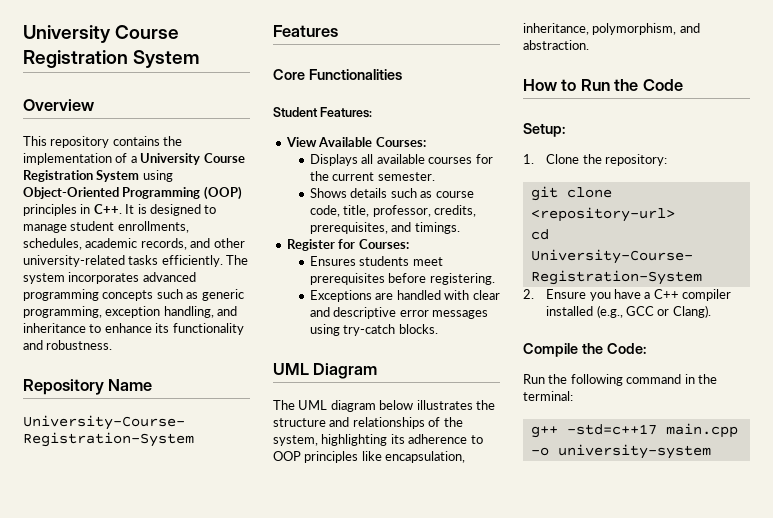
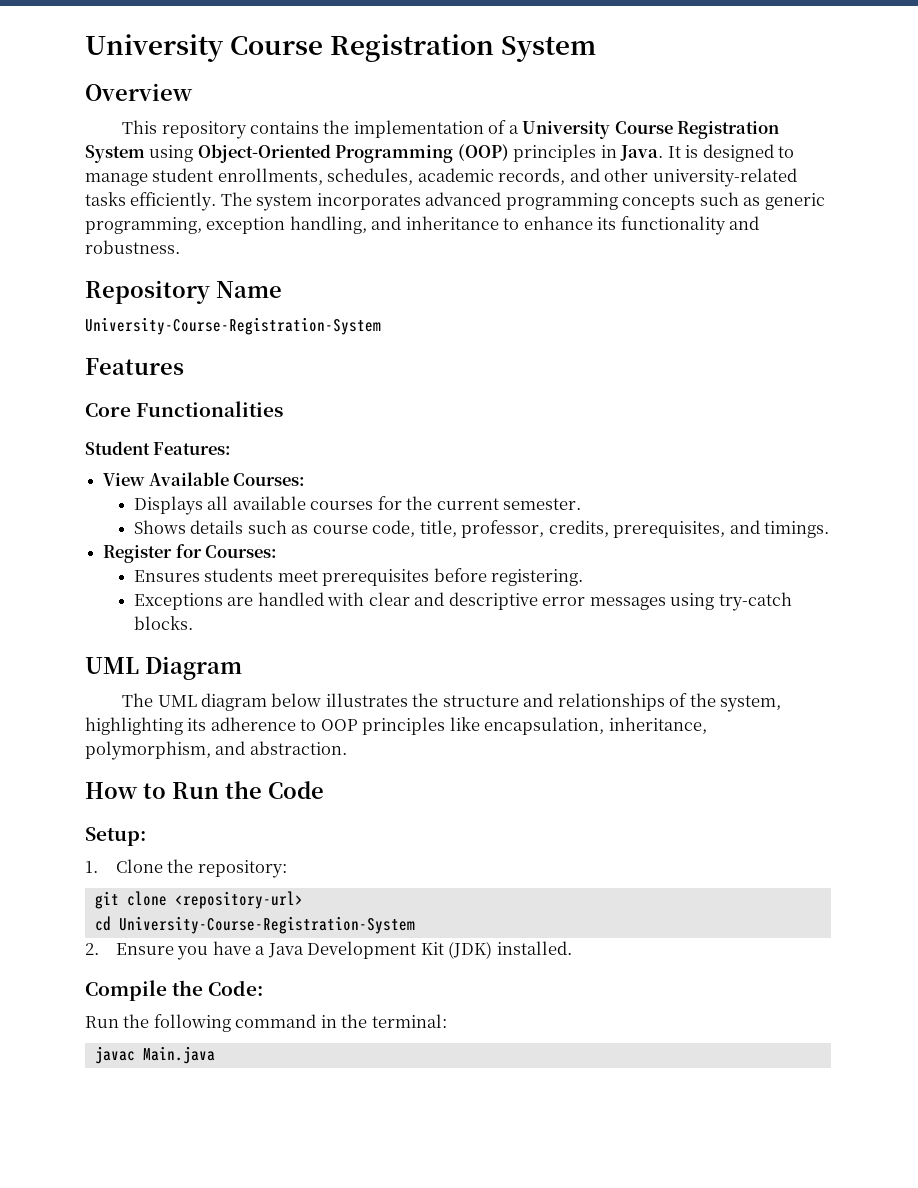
- This repository contains the implementation of a University Course Registration System using Object-Oriented Programming (OOP) principles in C++. It is designed to manage student enrollments, schedules, academic records, and other university-related tasks efficiently.
+ This repository contains the implementation of a University Course Registration System using Object-Oriented Programming (OOP) principles in Java. It is designed to manage student enrollments, schedules, academic records, and other university-related tasks efficiently.
- 2. Ensure you have a C++ compiler installed (e.g., GCC or Clang).
+ 2. Ensure you have a Java Development Kit (JDK) installed.
- g++ -std=c++17 main.cpp -o university-system
+ javac Main.java

